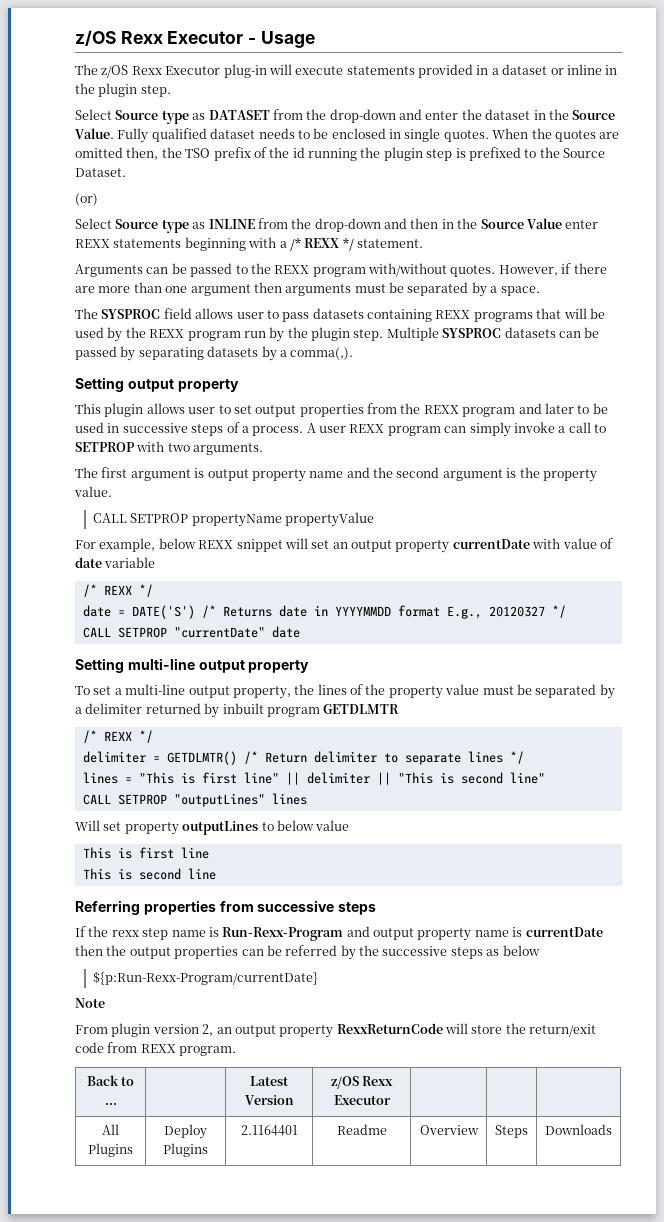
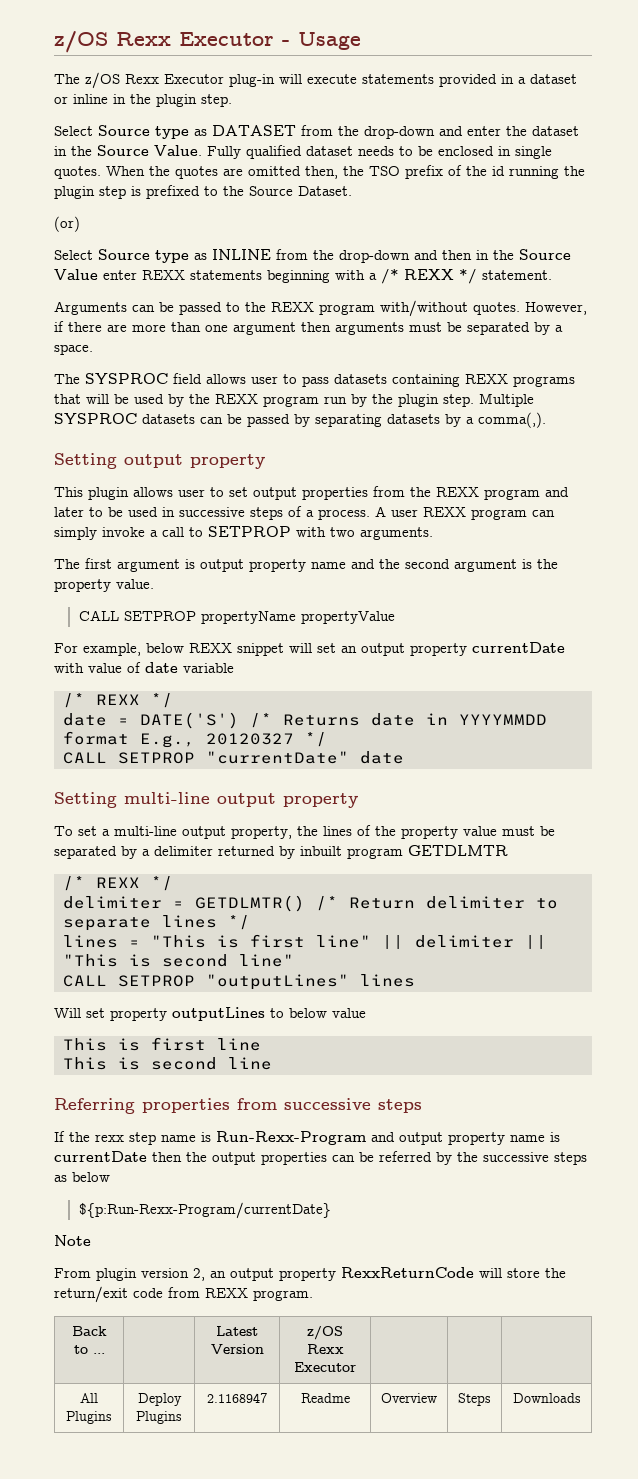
- All Plugins | Deploy Plugins | 2.1164401 | Readme | Overview | Steps | Downloads
+ All Plugins | Deploy Plugins | 2.1168947 | Readme | Overview | Steps | Downloads

